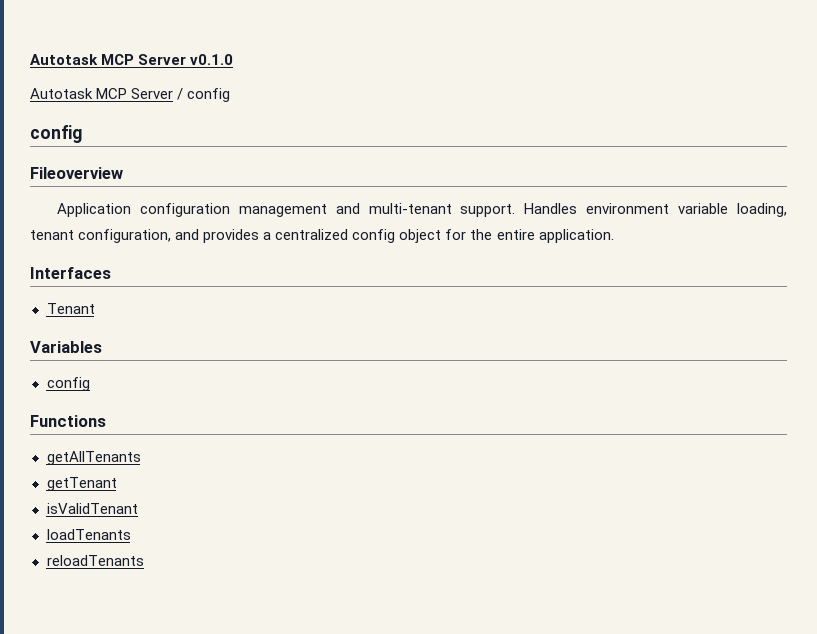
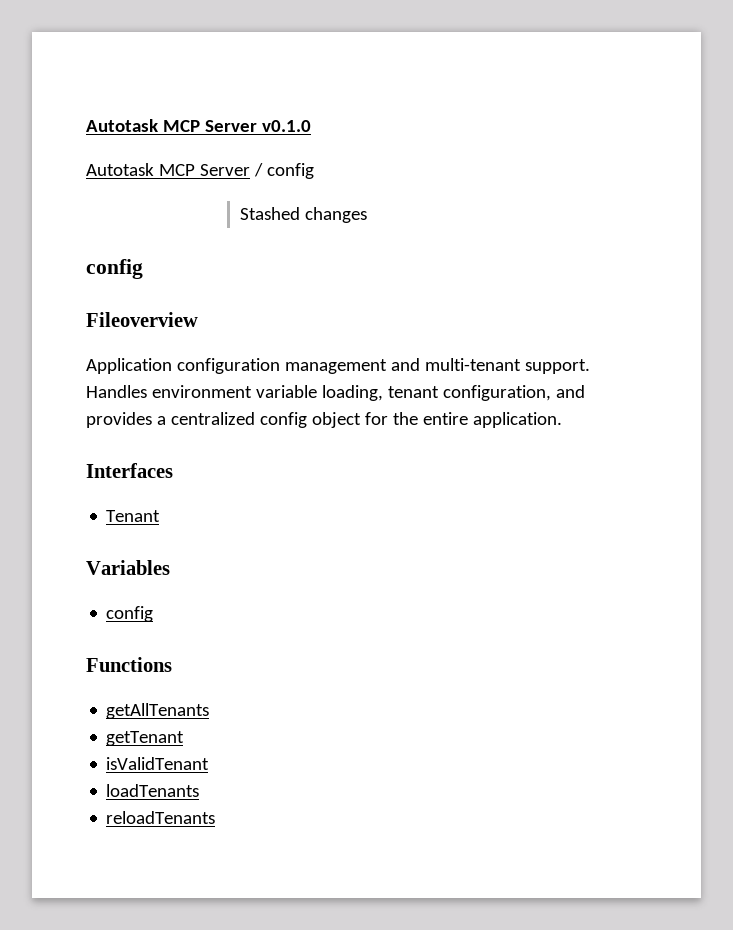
+ Stashed changes

